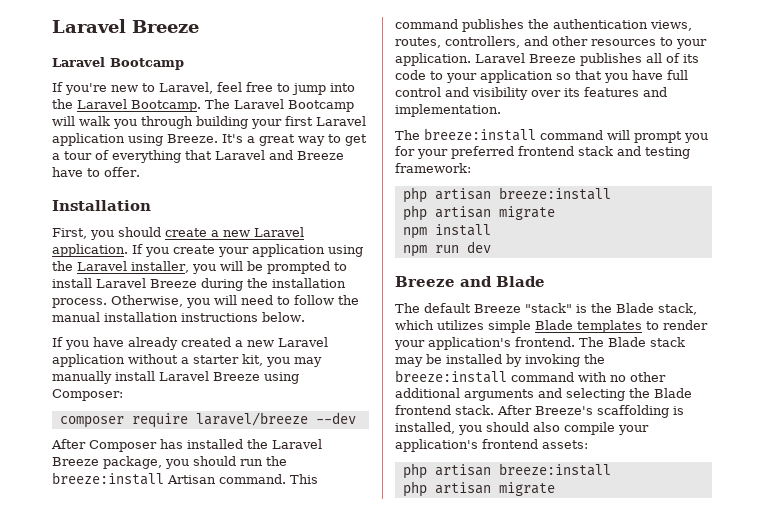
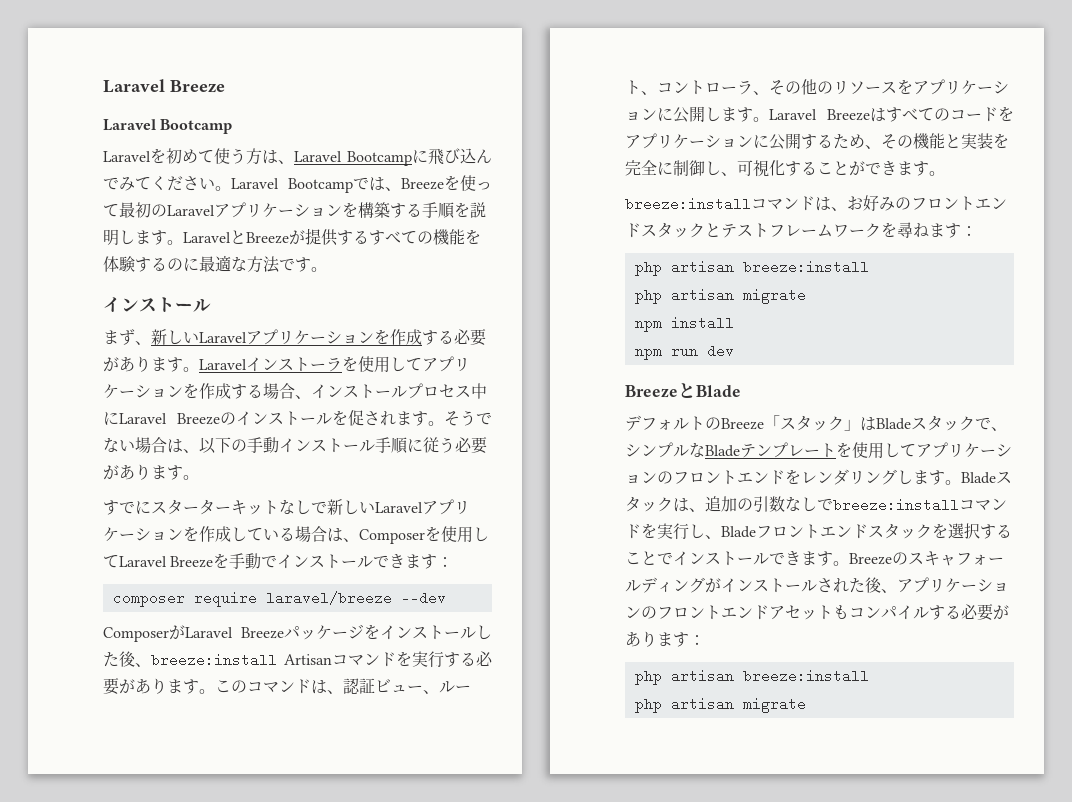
- If you're new to Laravel, feel free to jump into the Laravel Bootcamp. The Laravel Bootcamp will walk you through building your first Laravel application using Breeze. It's a great way to get a tour of everything that Laravel and Breeze have to offer.
- Installation
- First, you should create a new Laravel application. If you create your application using the Laravel installer, you will be prompted to install Laravel Breeze during the installation process. Otherwise, you will need to follow the manual installation instructions below.
- If you have already created a new Laravel application without a starter kit, you may manually install Laravel Breeze using Composer:
+ Laravelを初めて使う方は、Laravel Bootcampに飛び込んでみてください。Laravel Bootcampでは、Breezeを使って最初のLaravelアプリケーションを構築する手順を説明します。LaravelとBreezeが提供するすべての機能を体験するのに最適な方法です。
+ インストール
+ まず、新しいLaravelアプリケーションを作成する必要があります。Laravelインストーラを使用してアプリケーションを作成する場合、インストールプロセス中にLaravel Breezeのインストールを促されます。そうでない場合は、以下の手動インストール手順に従う必要があります。
+ すでにスターターキットなしで新しいLaravelアプリケーションを作成している場合は、Composerを使用してLaravel Breezeを手動でインストールできます：
  composer require laravel/breeze --dev
- After Composer has installed the Laravel Breeze package, you should run the breeze:install Artisan command. This command publishes the authentication views, routes, controllers, and other resources to your application. Laravel Breeze publishes all of its code to your application so that you have full control and visibility over its features and implementation.
- The breeze:install command will prompt you for your preferred frontend stack and testing framework:
+ ComposerがLaravel Breezeパッケージをインストールした後、breeze:install Artisanコマンドを実行する必要があります。このコマンドは、認証ビュー、ルート、コントローラ、その他のリソースをアプリケーションに公開します。Laravel Breezeはすべてのコードをアプリケーションに公開するため、その機能と実装を完全に制御し、可視化することができます。
+ breeze:installコマンドは、お好みのフロントエンドスタックとテストフレームワークを尋ねます：
- Breeze and Blade
+ BreezeとBlade
- The default Breeze "stack" is the Blade stack, which utilizes simple Blade templates to render your application's frontend. The Blade stack may be installed by invoking the breeze:install command with no other additional arguments and selecting the Blade frontend stack. After Breeze's scaffolding is installed, you should also compile your application's frontend assets:
+ デフォルトのBreeze「スタック」はBladeスタックで、シンプルなBladeテンプレートを使用してアプリケーションのフロントエンドをレンダリングします。Bladeスタックは、追加の引数なしでbreeze:installコマンドを実行し、Bladeフロントエンドスタックを選択することでインストールできます。Breezeのスキャフォールディングがインストールされた後、アプリケーションのフロントエンドアセットもコンパイルする必要があります：

